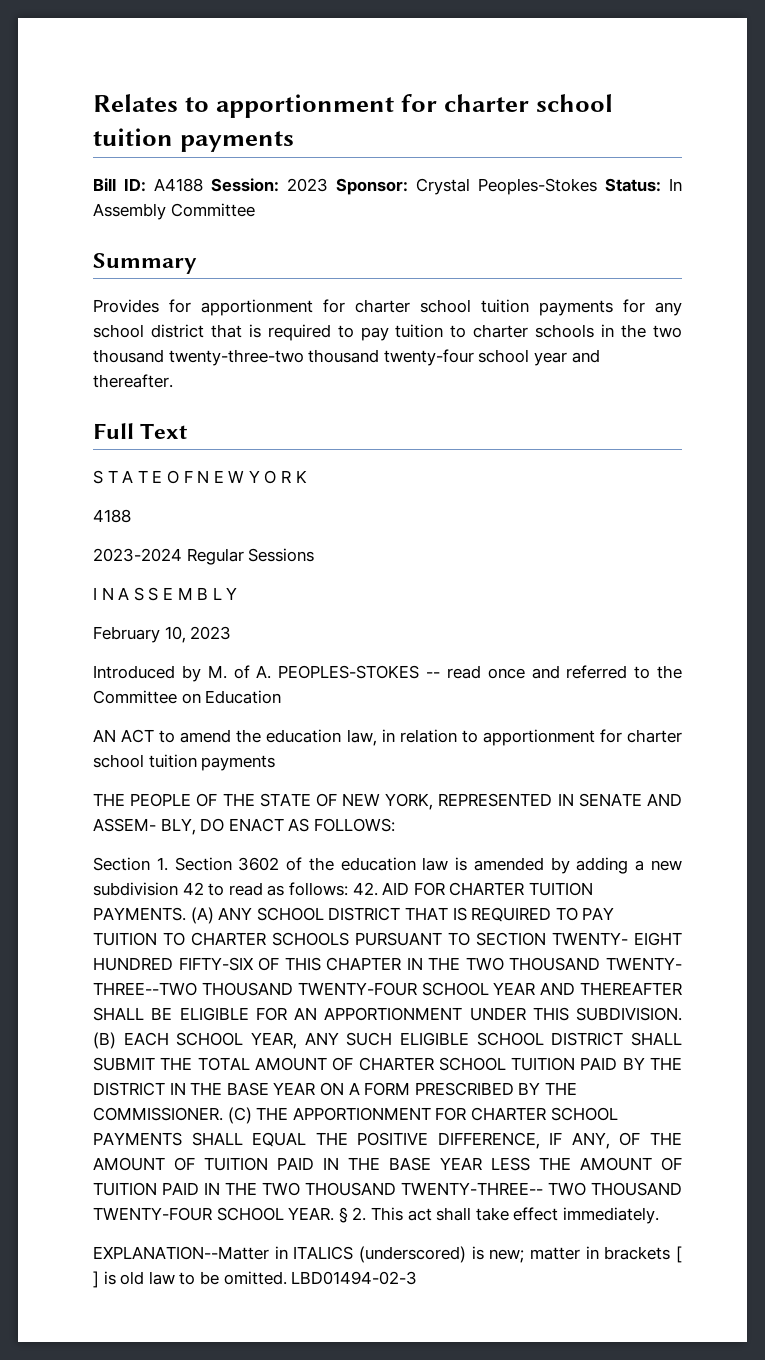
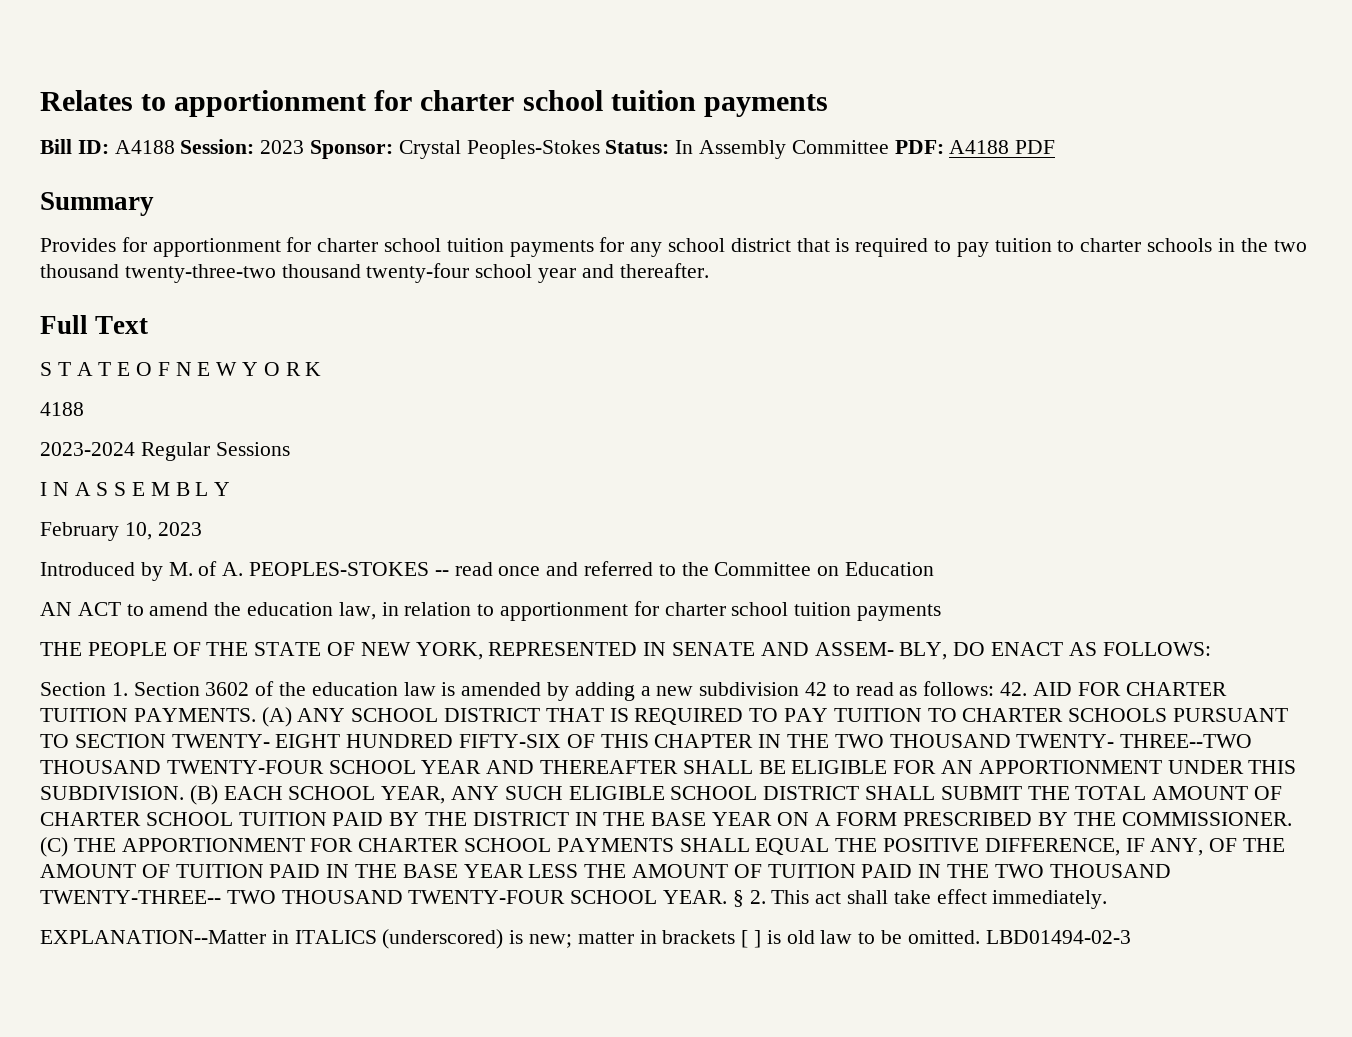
- Bill ID: A4188 Session: 2023 Sponsor: Crystal Peoples-Stokes Status: In Assembly Committee
+ Bill ID: A4188 Session: 2023 Sponsor: Crystal Peoples-Stokes Status: In Assembly Committee PDF: A4188 PDF

